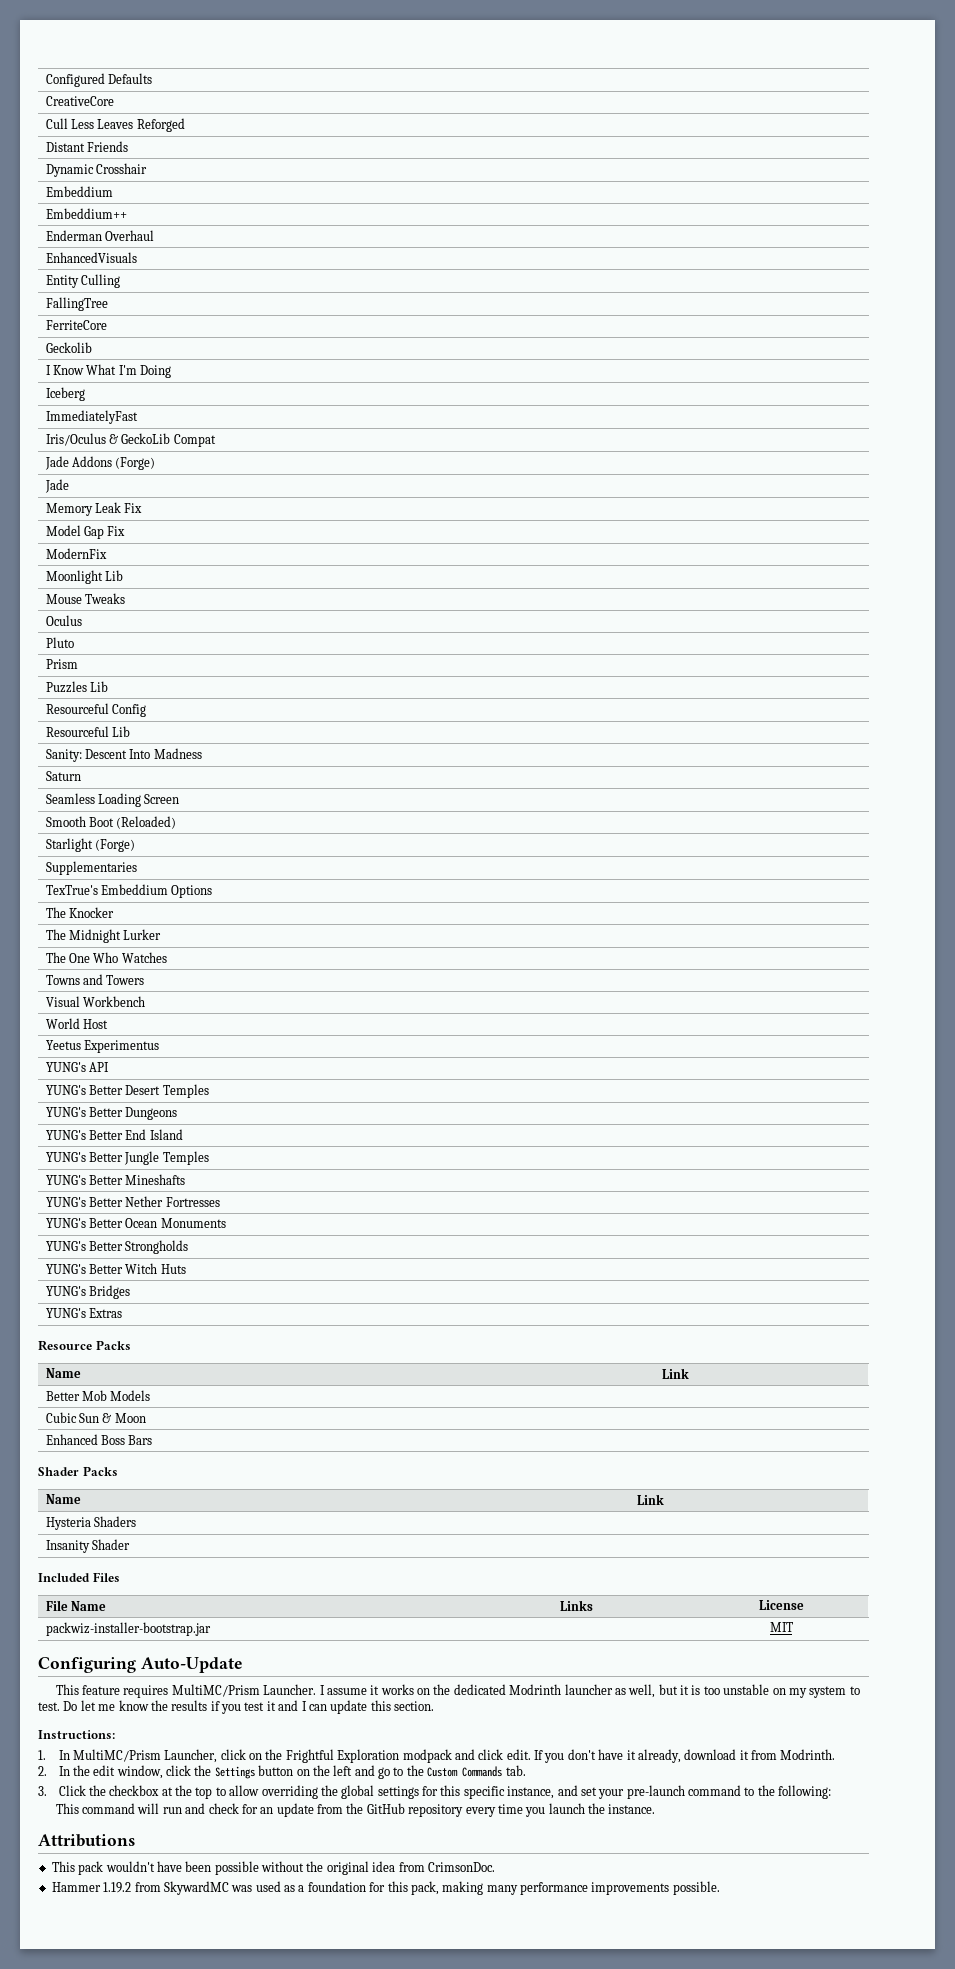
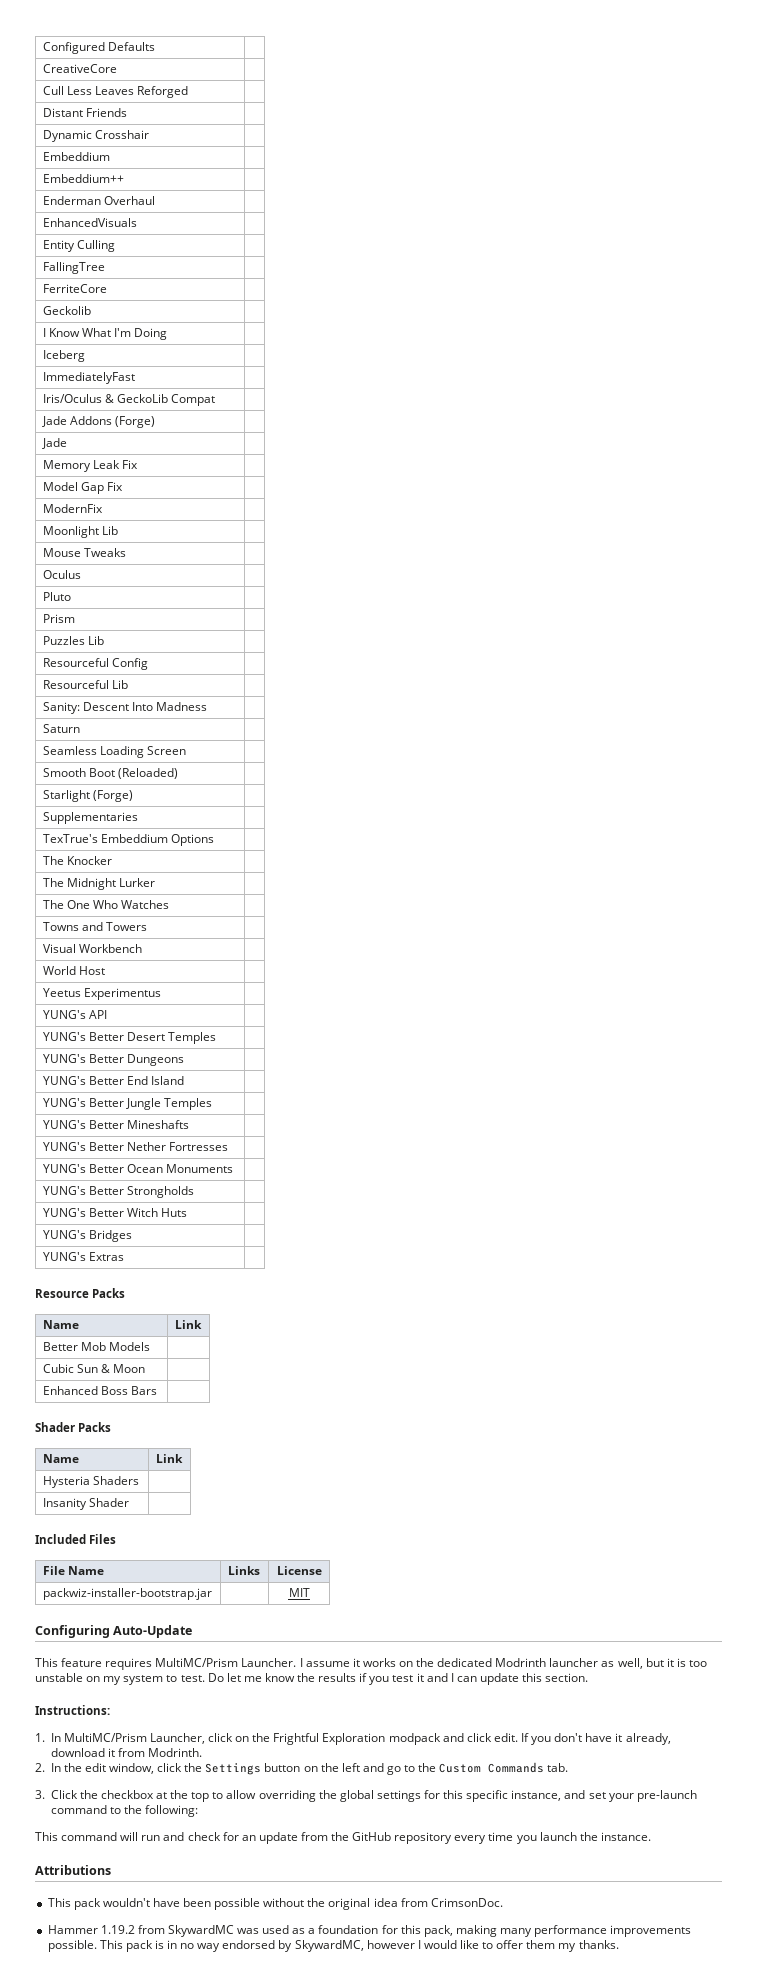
+ This pack is in no way endorsed by SkywardMC, however I would like to offer them my thanks.

